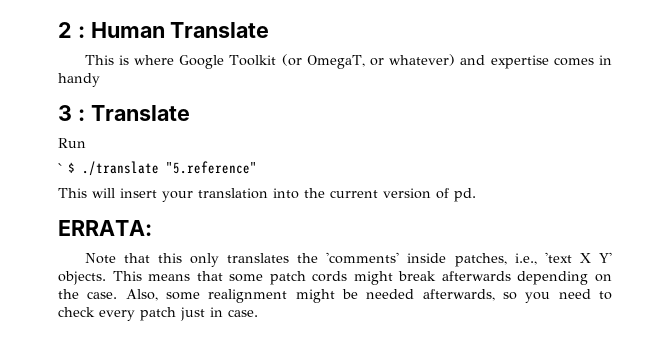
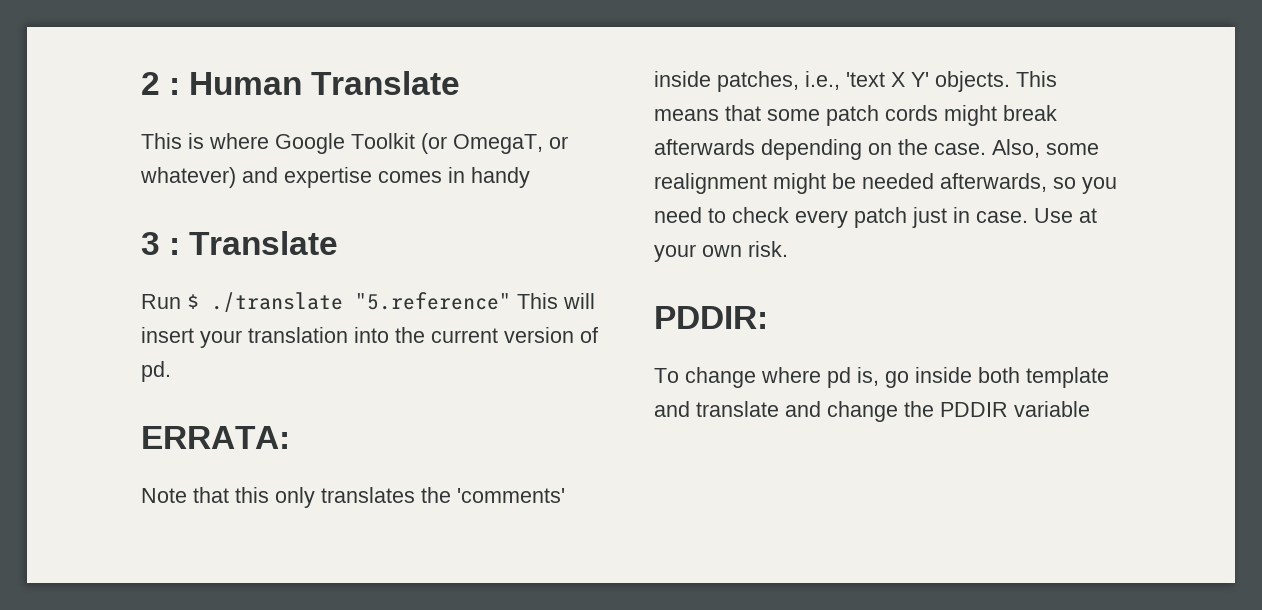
- Run
- ` $ ./translate "5.reference"
- This will insert your translation into the current version of pd.
+ Run $ ./translate "5.reference" This will insert your translation into the current version of pd.
+ Use at your own risk.
+ PDDIR:
+ To change where pd is, go inside both template and translate and change the PDDIR variable

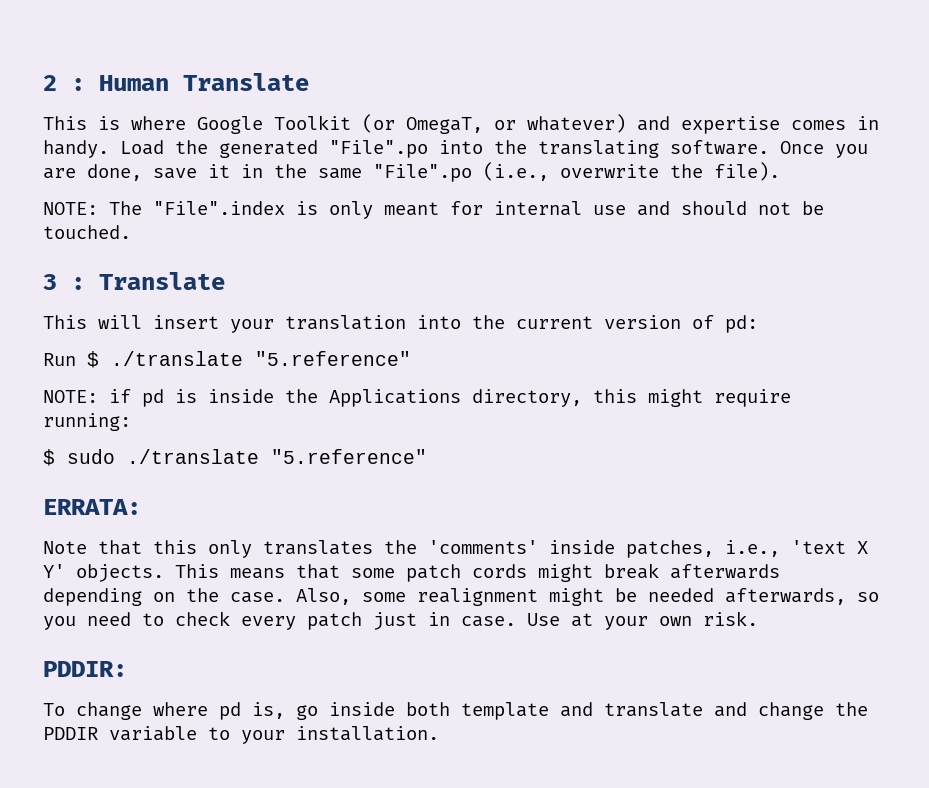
- This is where Google Toolkit (or OmegaT, or whatever) and expertise comes in handy
+ This is where Google Toolkit (or OmegaT, or whatever) and expertise comes in handy. Load the generated "File".po into the translating software. Once you are done, save it in the same "File".po (i.e., overwrite the file).
+ NOTE: The "File".index is only meant for internal use and should not be touched.
- Run $ ./translate "5.reference" This will insert your translation into the current version of pd.
+ This will insert your translation into the current version of pd:
+ Run $ ./translate "5.reference"
+ NOTE: if pd is inside the Applications directory, this might require running:
+ $ sudo ./translate "5.reference"
- To change where pd is, go inside both template and translate and change the PDDIR variable
+ To change where pd is, go inside both template and translate and change the PDDIR variable to your installation.

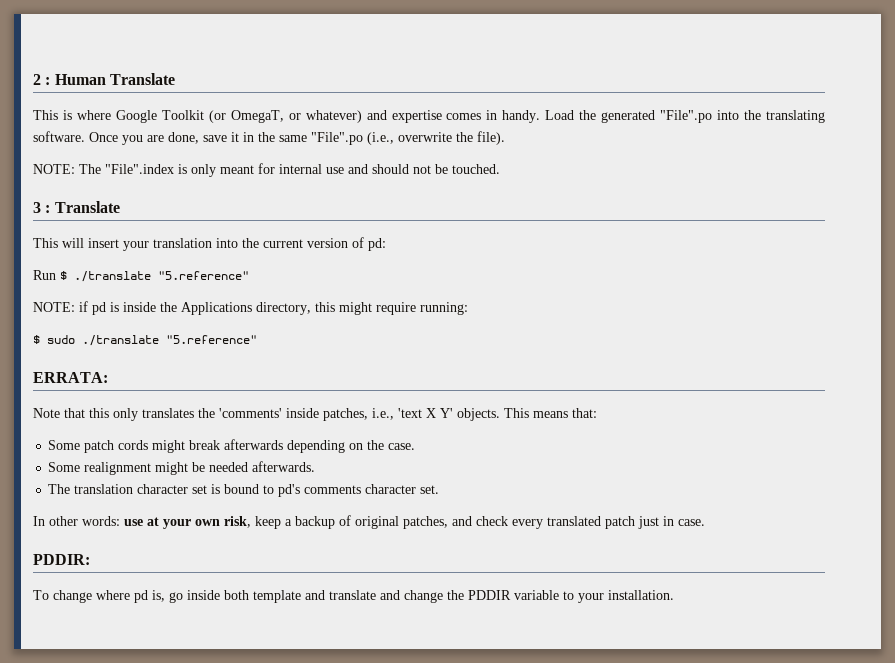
- This means that some patch cords might break afterwards depending on the case. Also, some realignment might be needed afterwards, so you need to check every patch just in case. Use at your own risk.
+ This means that:
+ Some patch cords might break afterwards depending on the case.
+ Some realignment might be needed afterwards.
+ The translation character set is bound to pd's comments character set.
+ In other words: use at your own risk, keep a backup of original patches, and check every translated patch just in case.

